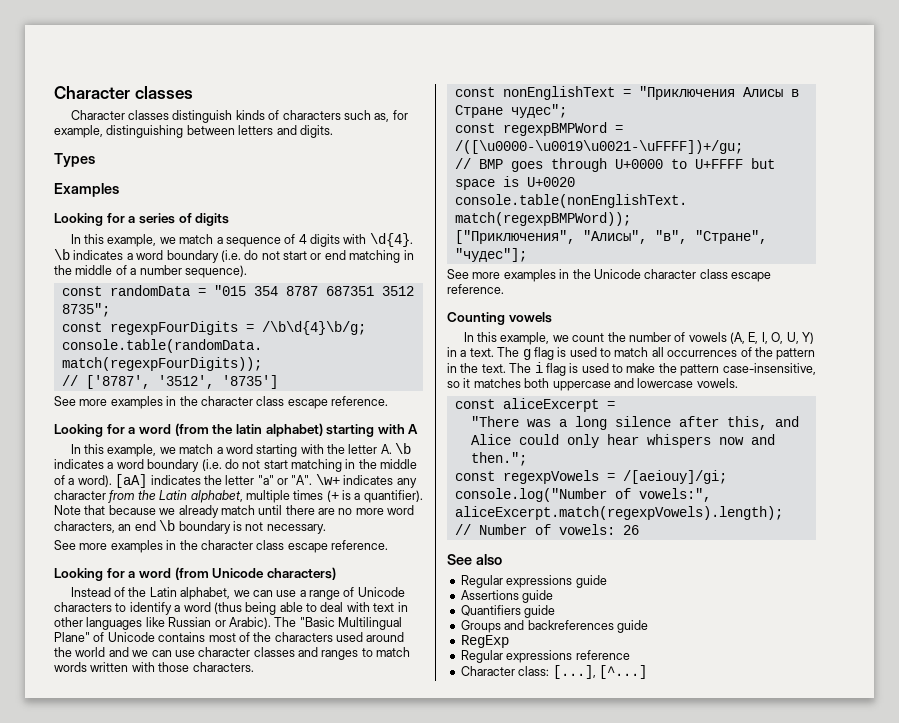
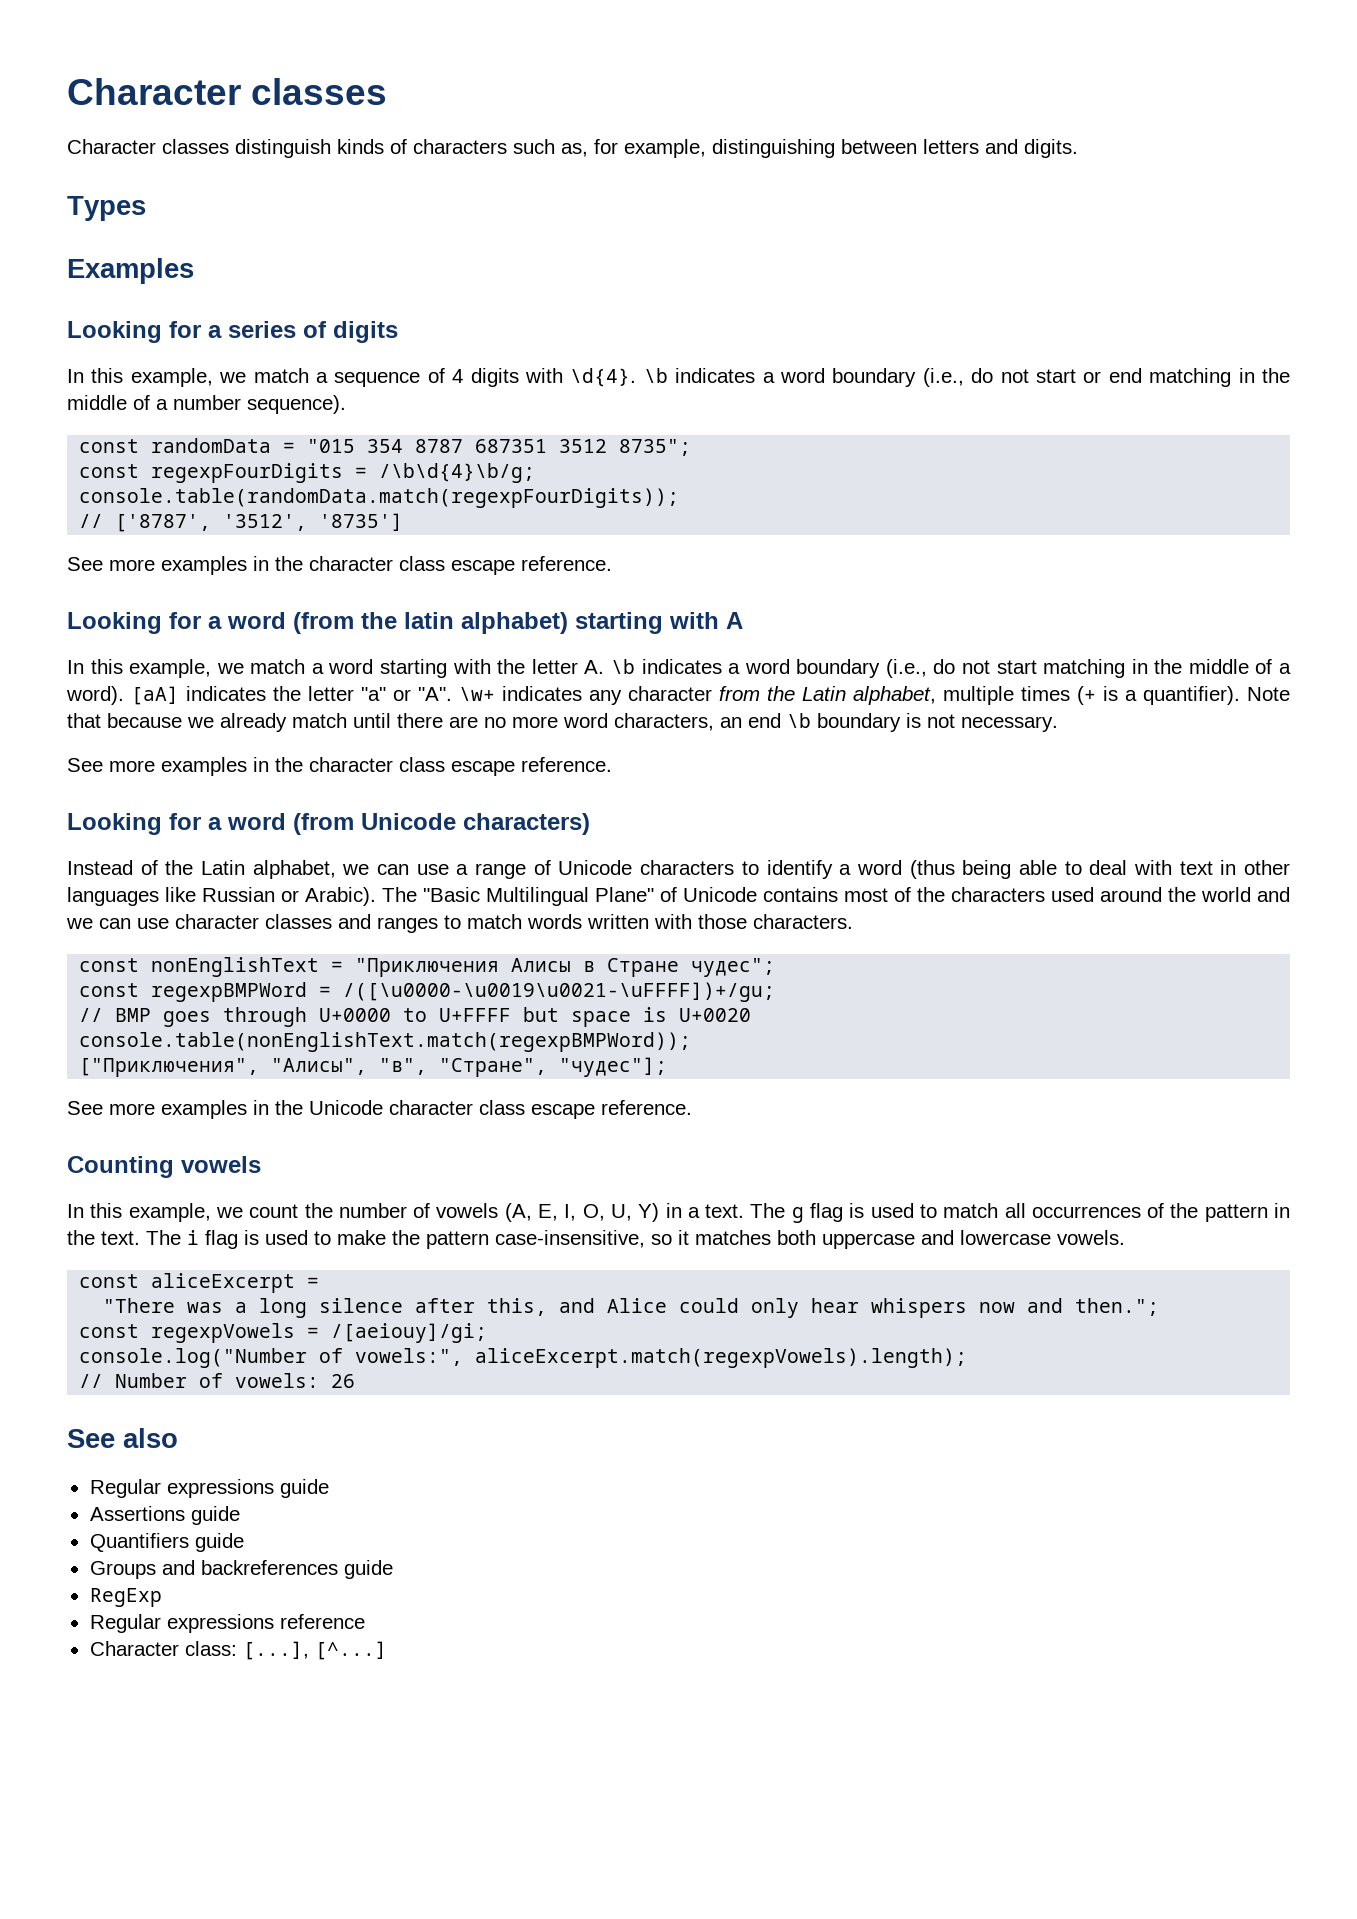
- \b indicates a word boundary (i.e. do not start or end matching in the middle of a number sequence).
+ \b indicates a word boundary (i.e., do not start or end matching in the middle of a number sequence).
- In this example, we match a word starting with the letter A. \b indicates a word boundary (i.e. do not start matching in the middle of a word).
+ In this example, we match a word starting with the letter A. \b indicates a word boundary (i.e., do not start matching in the middle of a word).

